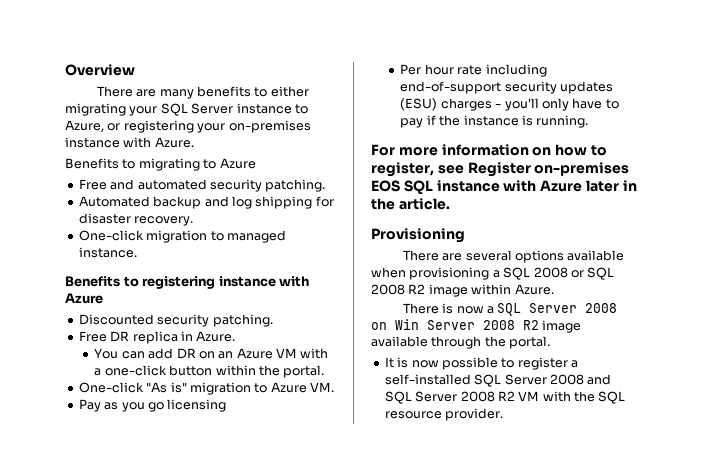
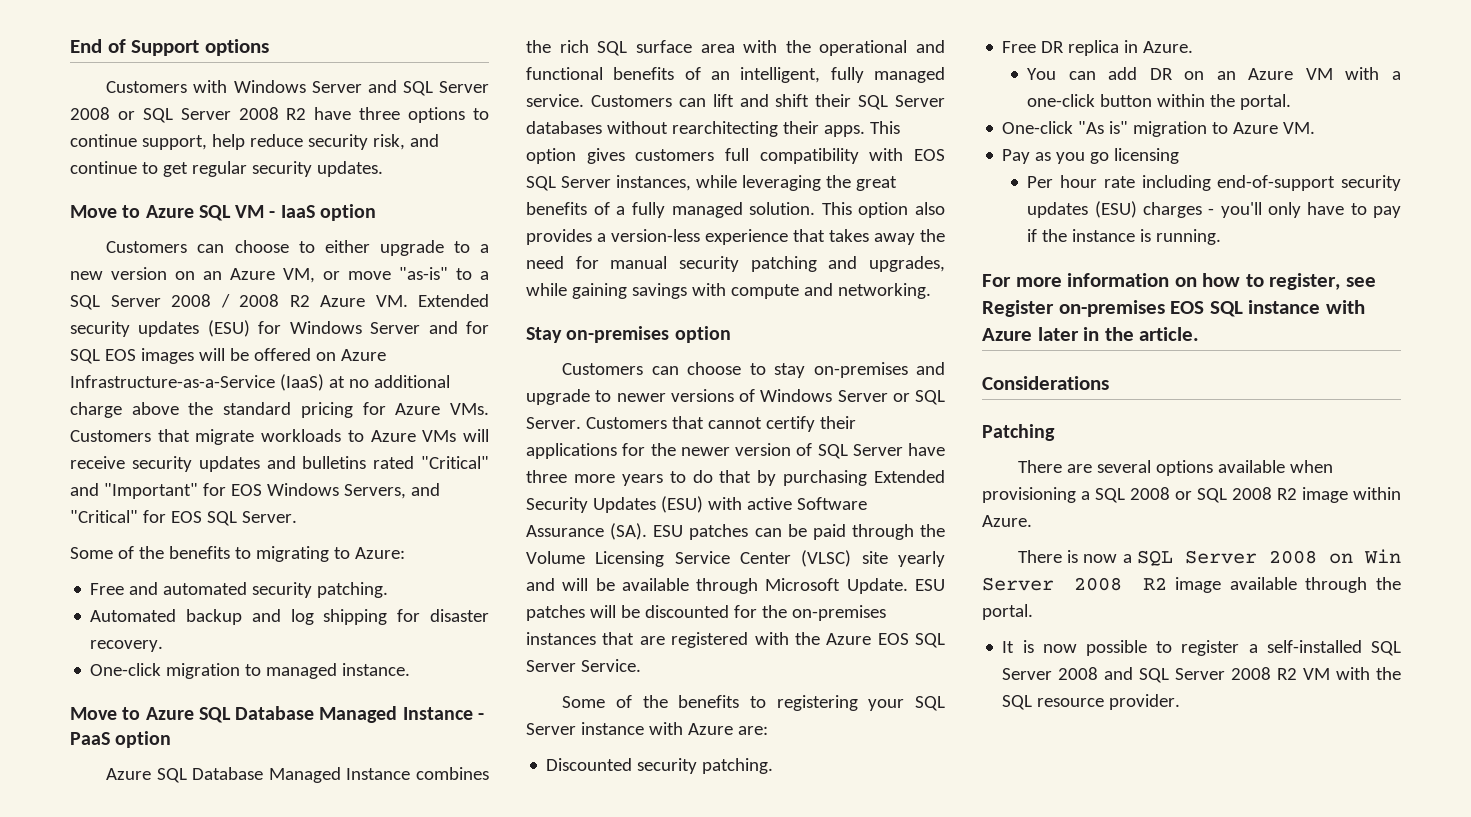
- Overview
- There are many benefits to either migrating your SQL Server instance to Azure, or registering your on-premises instance with Azure.
- Benefits to migrating to Azure
+ End of Support options
+ Customers with Windows Server and SQL Server 2008 or SQL Server 2008 R2 have three options to continue support, help reduce security risk, and continue to get regular security updates.
+ Move to Azure SQL VM - IaaS option
+ Customers can choose to either upgrade to a new version on an Azure VM, or move "as-is" to a SQL Server 2008 / 2008 R2 Azure VM. Extended security updates (ESU) for Windows Server and for SQL EOS images will be offered on Azure Infrastructure-as-a-Service (IaaS) at no additional charge above the standard pricing for Azure VMs. Customers that migrate workloads to Azure VMs will receive security updates and bulletins rated "Critical" and "Important" for EOS Windows Servers, and "Critical" for EOS SQL Server.
+ Some of the benefits to migrating to Azure:
- Benefits to registering instance with Azure
+ Move to Azure SQL Database Managed Instance - PaaS option
+ Azure SQL Database Managed Instance combines the rich SQL surface area with the operational and functional benefits of an intelligent, fully managed service. Customers can lift and shift their SQL Server databases without rearchitecting their apps. This option gives customers full compatibility with EOS SQL Server instances, while leveraging the great benefits of a fully managed solution. This option also provides a version-less experience that takes away the need for manual security patching and upgrades, while gaining savings with compute and networking.
+ Stay on-premises option
+ Customers can choose to stay on-premises and upgrade to newer versions of Windows Server or SQL Server. Customers that cannot certify their applications for the newer version of SQL Server have three more years to do that by purchasing Extended Security Updates (ESU) with active Software Assurance (SA). ESU patches can be paid through the Volume Licensing Service Center (VLSC) site yearly and will be available through Microsoft Update. ESU patches will be discounted for the on-premises instances that are registered with the Azure EOS SQL Server Service.
+ Some of the benefits to registering your SQL Server instance with Azure are:
- Provisioning
+ Considerations
+ Patching

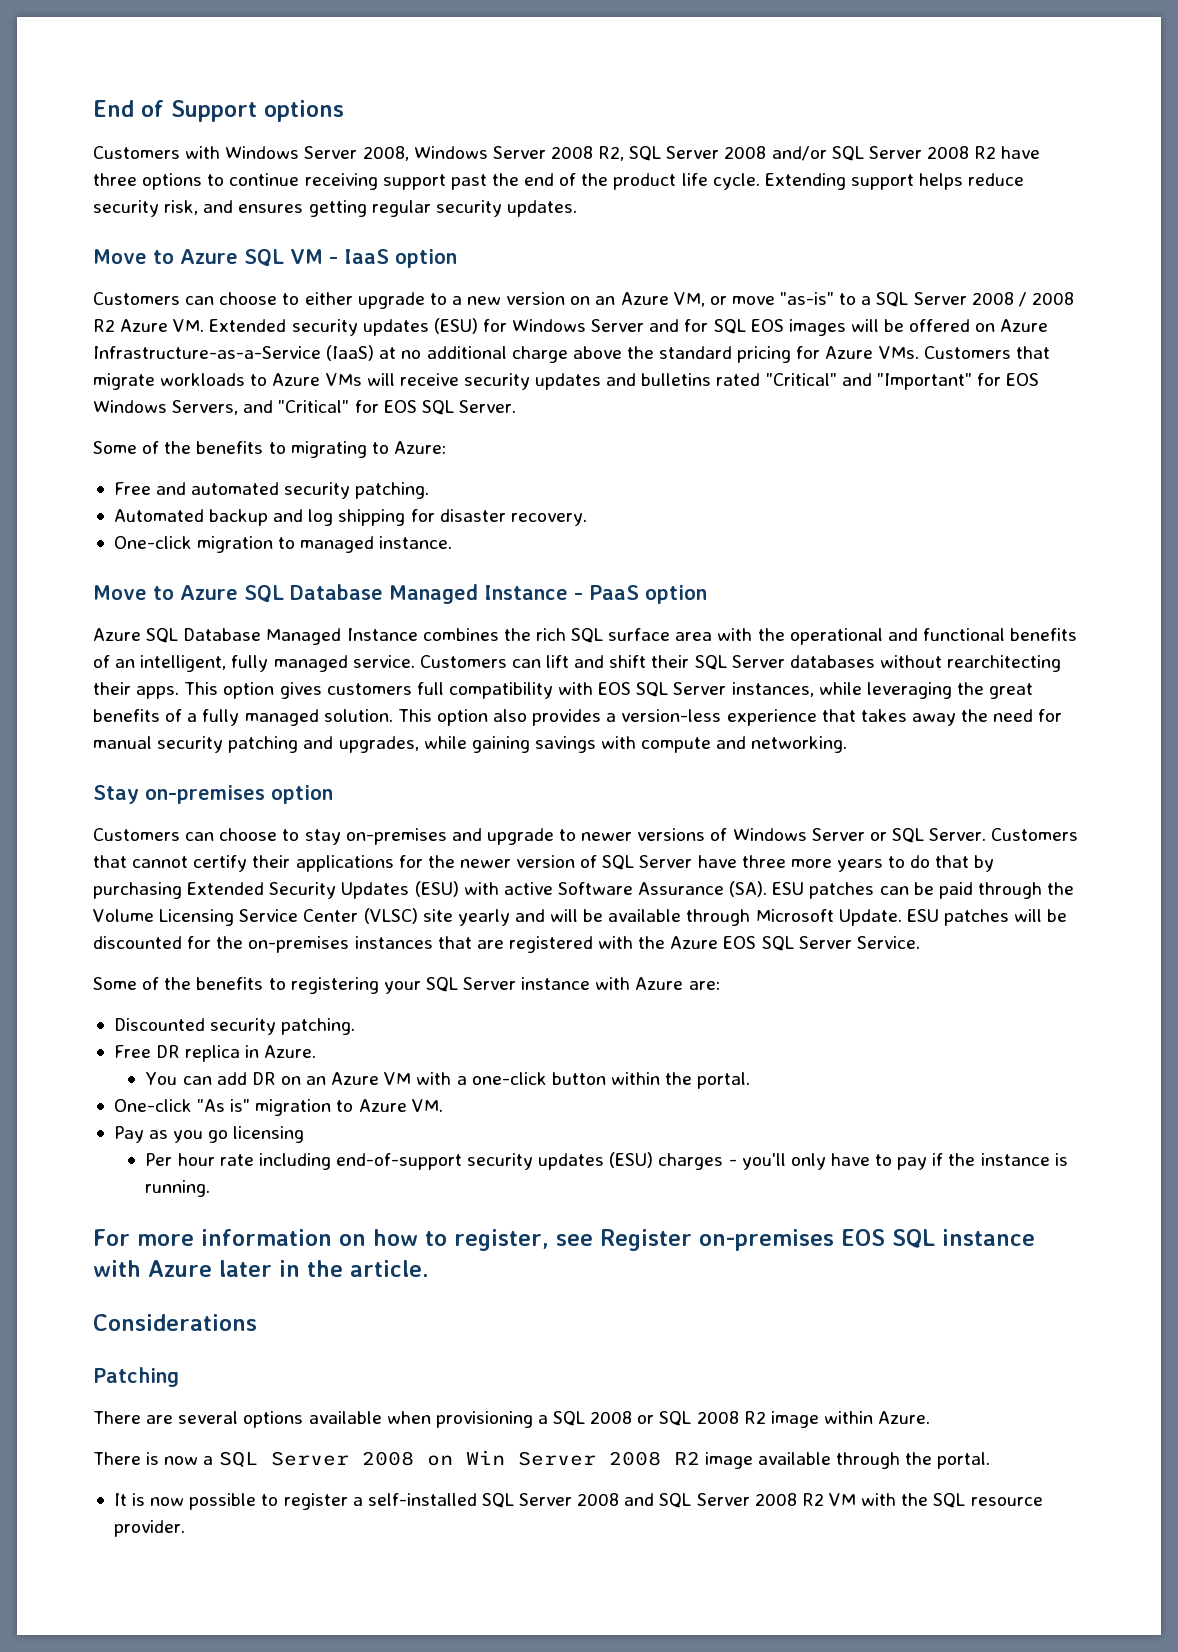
- Customers with Windows Server and SQL Server 2008 or SQL Server 2008 R2 have three options to continue support, help reduce security risk, and continue to get regular security updates.
+ Customers with Windows Server 2008, Windows Server 2008 R2, SQL Server 2008 and/or SQL Server 2008 R2 have three options to continue receiving support past the end of the product life cycle. Extending support helps reduce security risk, and ensures getting regular security updates.

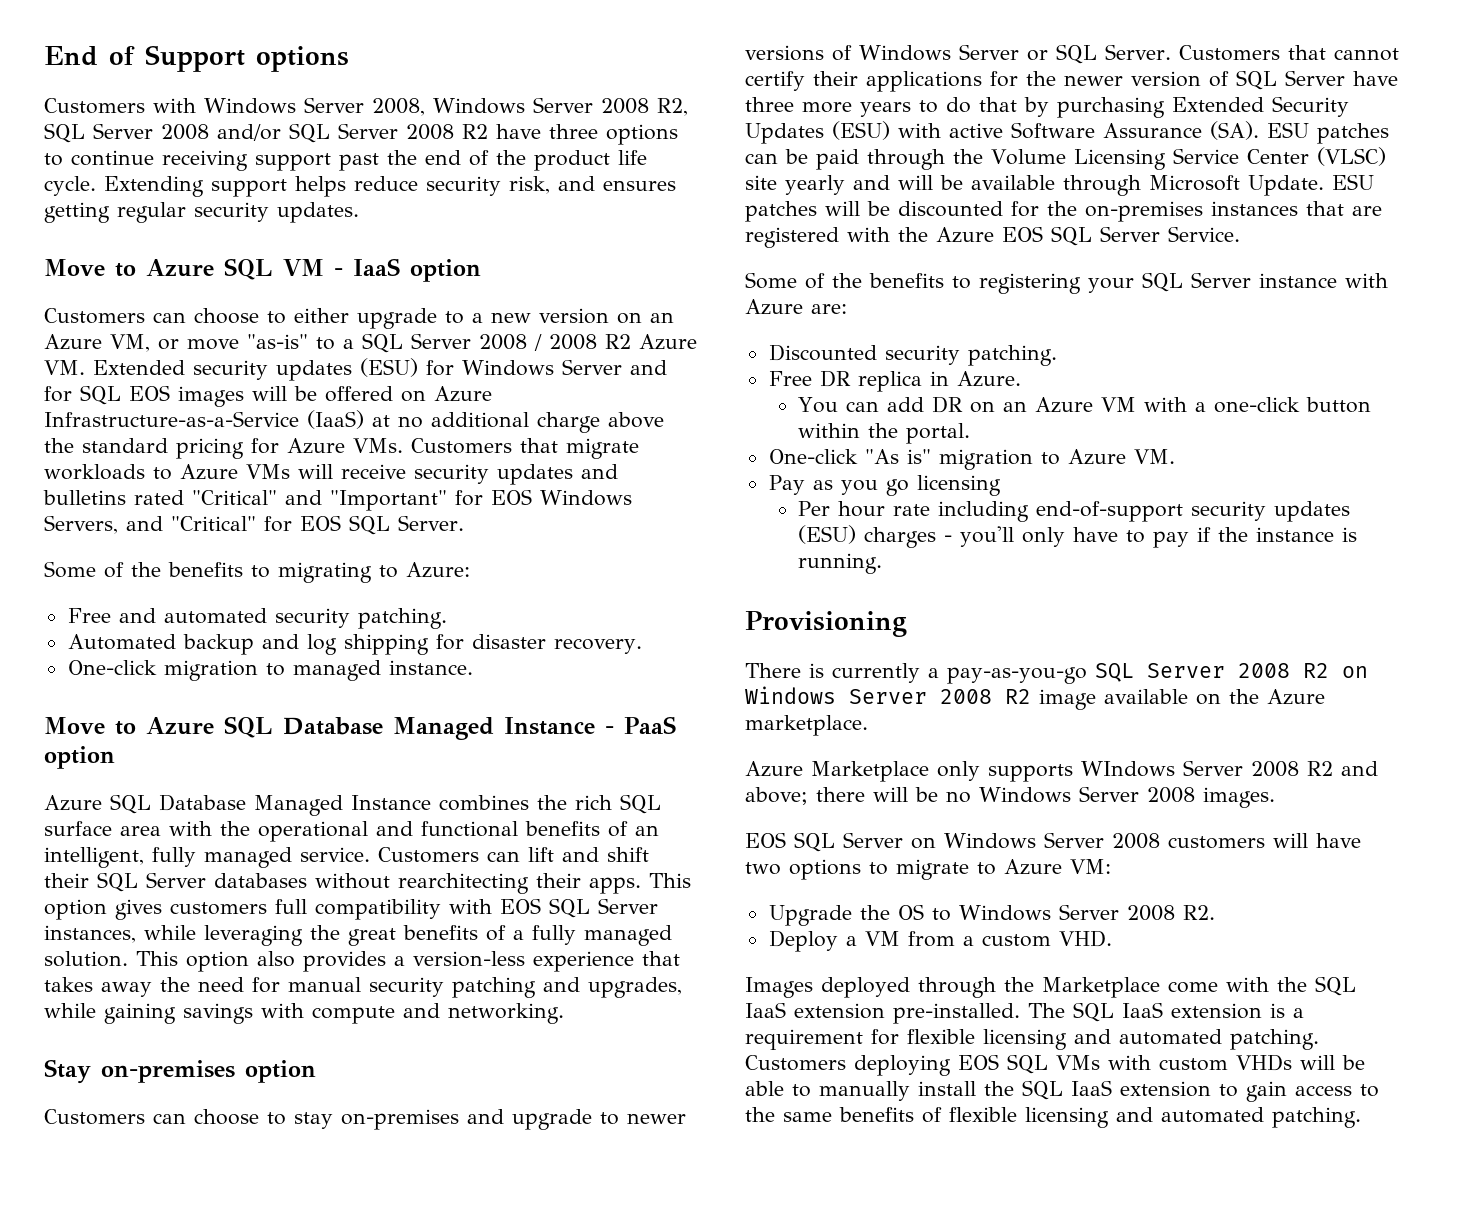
- For more information on how to register, see Register on-premises EOS SQL instance with Azure later in the article.
- Considerations
- Patching
- There are several options available when provisioning a SQL 2008 or SQL 2008 R2 image within Azure.
- There is now a SQL Server 2008 on Win Server 2008 R2 image available through the portal.
- It is now possible to register a self-installed SQL Server 2008 and SQL Server 2008 R2 VM with the SQL resource provider.
+ Provisioning
+ There is currently a pay-as-you-go SQL Server 2008 R2 on Windows Server 2008 R2 image available on the Azure marketplace.
+ Azure Marketplace only supports WIndows Server 2008 R2 and above; there will be no Windows Server 2008 images.
+ EOS SQL Server on Windows Server 2008 customers will have two options to migrate to Azure VM:
+ Upgrade the OS to Windows Server 2008 R2.
+ Deploy a VM from a custom VHD.
+ Images deployed through the Marketplace come with the SQL IaaS extension pre-installed. The SQL IaaS extension is a requirement for flexible licensing and automated patching. Customers deploying EOS SQL VMs with custom VHDs will be able to manually install the SQL IaaS extension to gain access to the same benefits of flexible licensing and automated patching.

